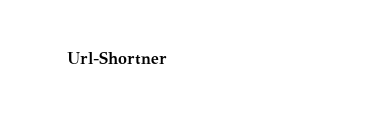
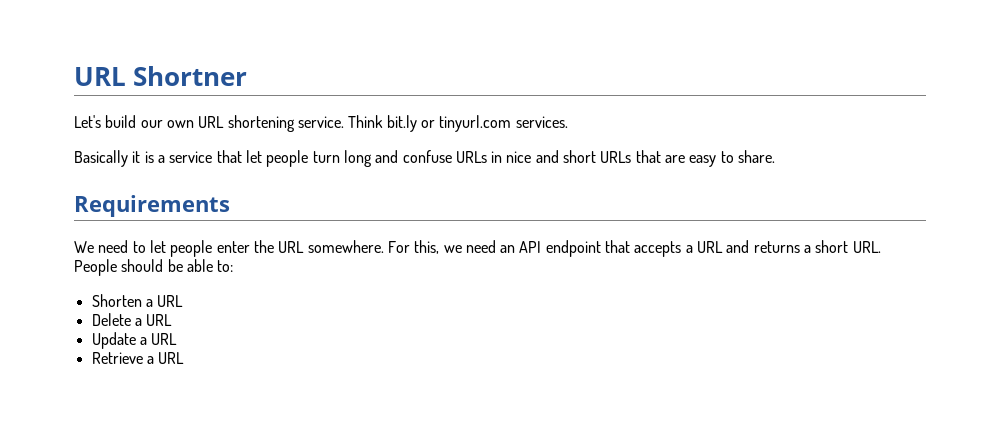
- Url-Shortner
+ URL Shortner
+ Let's build our own URL shortening service. Think bit.ly or tinyurl.com services.
+ Basically it is a service that let people turn long and confuse URLs in nice and short URLs that are easy to share.
+ Requirements
+ We need to let people enter the URL somewhere. For this, we need an API endpoint that accepts a URL and returns a short URL. People should be able to:
+ Shorten a URL
+ Delete a URL
+ Update a URL
+ Retrieve a URL

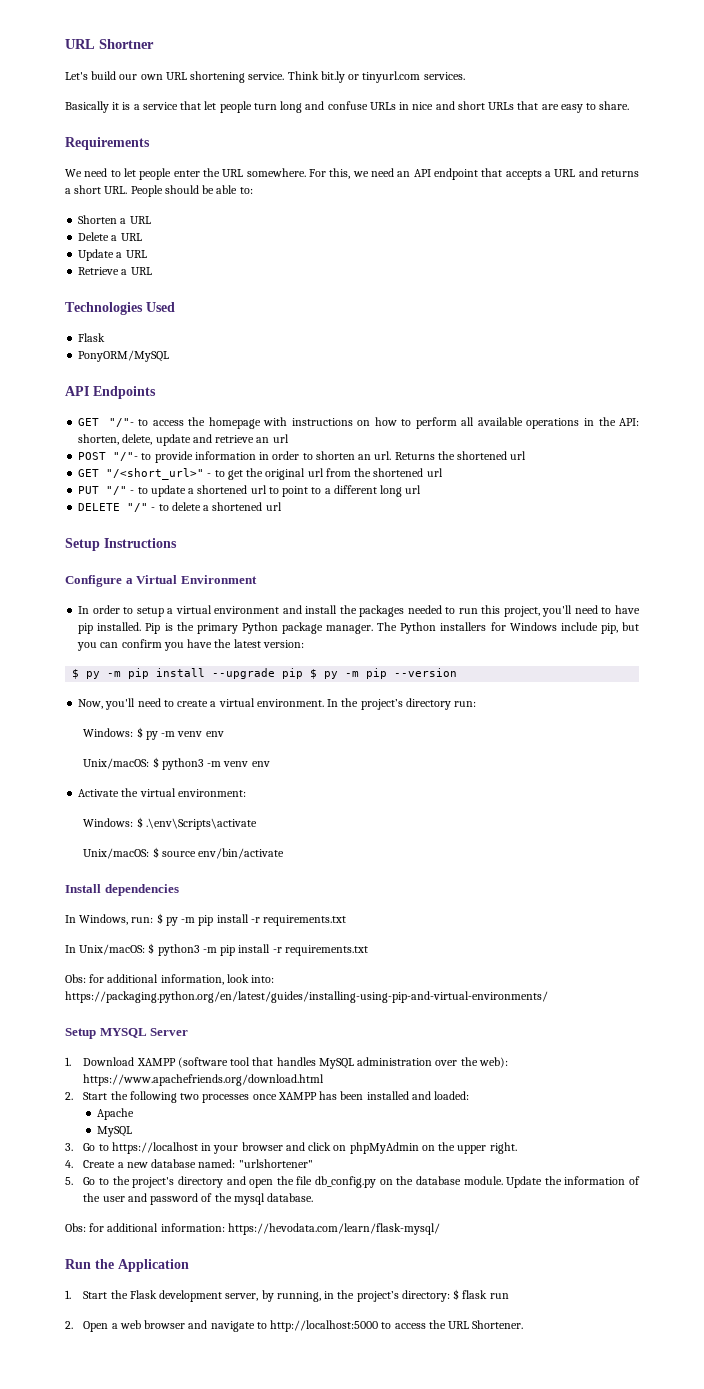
+ Technologies Used
+ Flask
+ PonyORM/MySQL
+ API Endpoints
+ GET "/"- to access the homepage with instructions on how to perform all available operations in the API: shorten, delete, update and retrieve an url
+ POST "/"- to provide information in order to shorten an url. Returns the shortened url
+ GET "/<short_url>" - to get the original url from the shortened url
+ PUT "/" - to update a shortened url to point to a different long url
+ DELETE "/" - to delete a shortened url
+ Setup Instructions
+ Configure a Virtual Environment
+ In order to setup a virtual environment and install the packages needed to run this project, you'll need to have pip installed. Pip is the primary Python package manager. The Python installers for Windows include pip, but you can confirm you have the latest version:
+ $ py -m pip install --upgrade pip $ py -m pip --version
+ Now, you'll need to create a virtual environment. In the project’s directory run:
+ Windows: $ py -m venv env
+ Unix/macOS: $ python3 -m venv env
+ Activate the virtual environment:
+ Windows: $ .\env\Scripts\activate
+ Unix/macOS: $ source env/bin/activate
+ Install dependencies
+ In Windows, run: $ py -m pip install -r requirements.txt
+ In Unix/macOS: $ python3 -m pip install -r requirements.txt
+ Obs: for additional information, look into: https://packaging.python.org/en/latest/guides/installing-using-pip-and-virtual-environments/
+ Setup MYSQL Server
+ 1. Download XAMPP (software tool that handles MySQL administration over the web): https://www.apachefriends.org/download.html
+ 2. Start the following two processes once XAMPP has been installed and loaded:
+ Apache
+ MySQL
+ 3. Go to https://localhost in your browser and click on phpMyAdmin on the upper right.
+ 4. Create a new database named: "urlshortener"
+ 5. Go to the project's directory and open the file db_config.py on the database module. Update the information of the user and password of the mysql database.
+ Obs: for additional information: https://hevodata.com/learn/flask-mysql/
+ Run the Application
+ 1. Start the Flask development server, by running, in the project’s directory: $ flask run
+ 2. Open a web browser and navigate to http://localhost:5000 to access the URL Shortener.

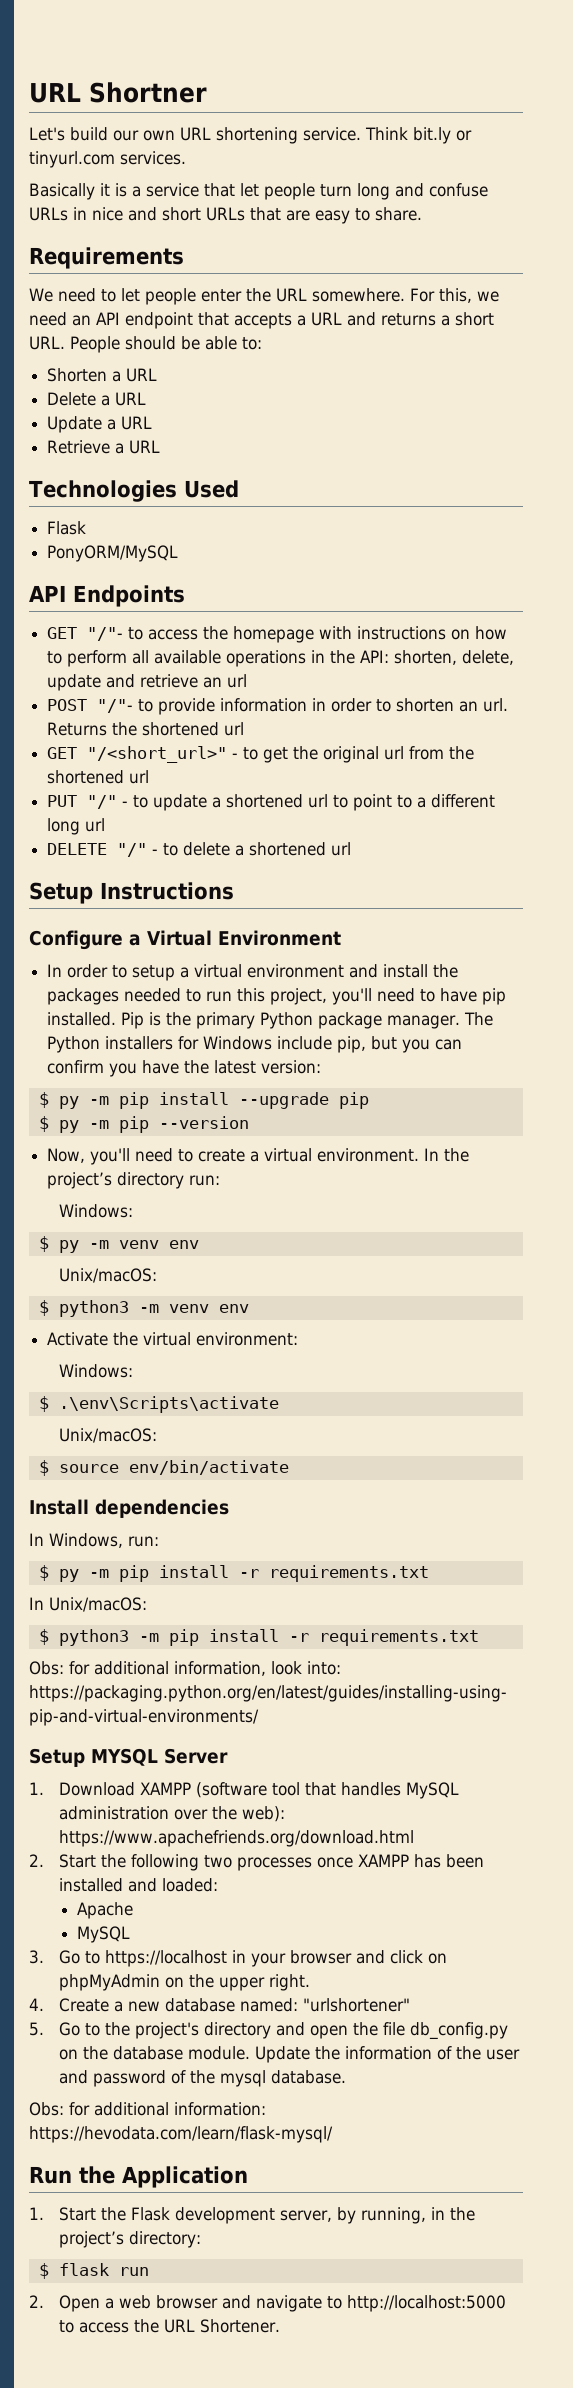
- $ py -m pip install --upgrade pip $ py -m pip --version
+ $ py -m pip install --upgrade pip
+ $ py -m pip --version
  In the project’s directory run:
- Windows: $ py -m venv env
- Unix/macOS: $ python3 -m venv env
+ Windows:
+ $ py -m venv env
+ Unix/macOS:
+ $ python3 -m venv env
  Activate the virtual environment:
- Windows: $ .\env\Scripts\activate
- Unix/macOS: $ source env/bin/activate
+ Windows:
+ $ .\env\Scripts\activate
+ Unix/macOS:
+ $ source env/bin/activate
- In Windows, run: $ py -m pip install -r requirements.txt
+ In Windows, run:
+ $ py -m pip install -r requirements.txt
- In Unix/macOS: $ python3 -m pip install -r requirements.txt
+ In Unix/macOS:
+ $ python3 -m pip install -r requirements.txt
- 1. Start the Flask development server, by running, in the project’s directory: $ flask run
+ 1. Start the Flask development server, by running, in the project’s directory:
+ $ flask run

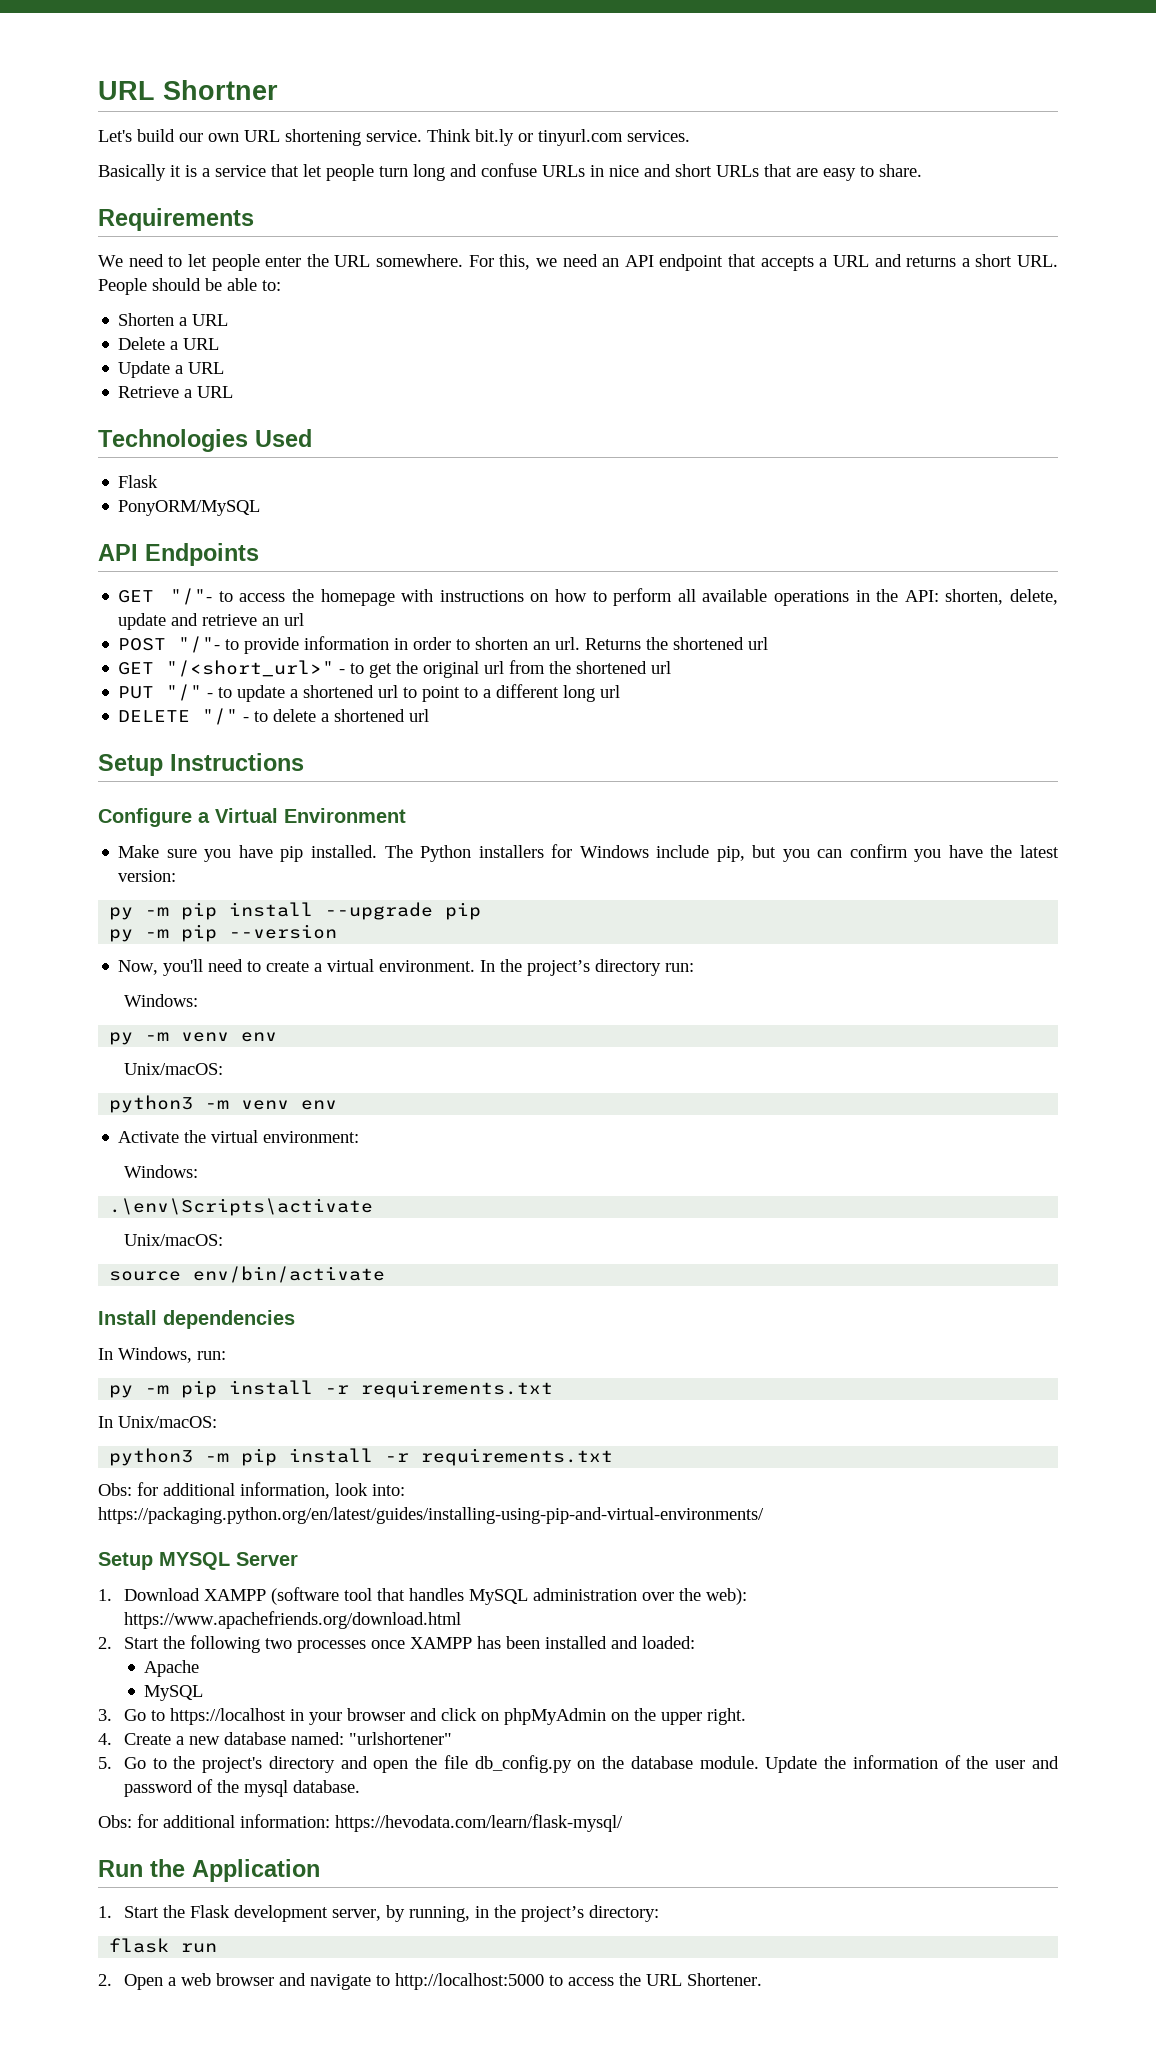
- In order to setup a virtual environment and install the packages needed to run this project, you'll need to have pip installed. Pip is the primary Python package manager.
+ Make sure you have pip installed.
- $ py -m pip install --upgrade pip
+ py -m pip install --upgrade pip
- $ py -m pip --version
+ py -m pip --version
- $ py -m venv env
+ py -m venv env
- $ python3 -m venv env
+ python3 -m venv env
- $ .\env\Scripts\activate
+ .\env\Scripts\activate
- $ source env/bin/activate
+ source env/bin/activate
- $ py -m pip install -r requirements.txt
+ py -m pip install -r requirements.txt
- $ python3 -m pip install -r requirements.txt
+ python3 -m pip install -r requirements.txt
- $ flask run
+ flask run

